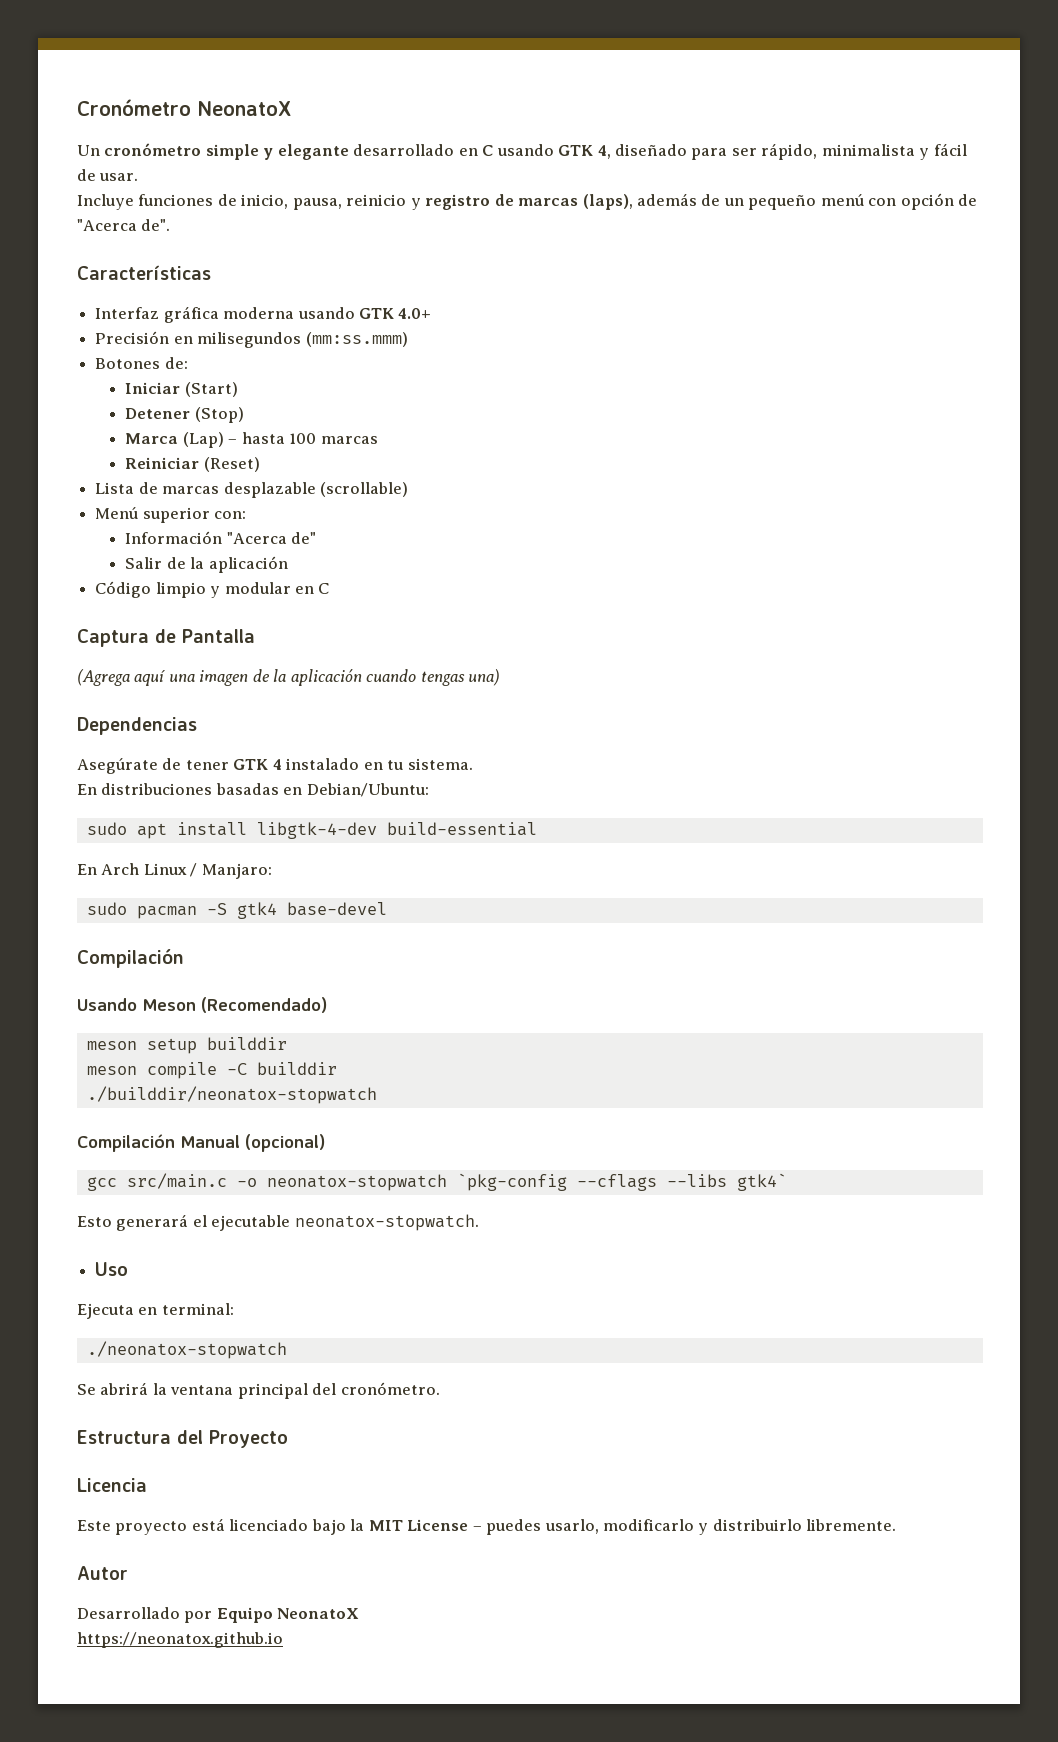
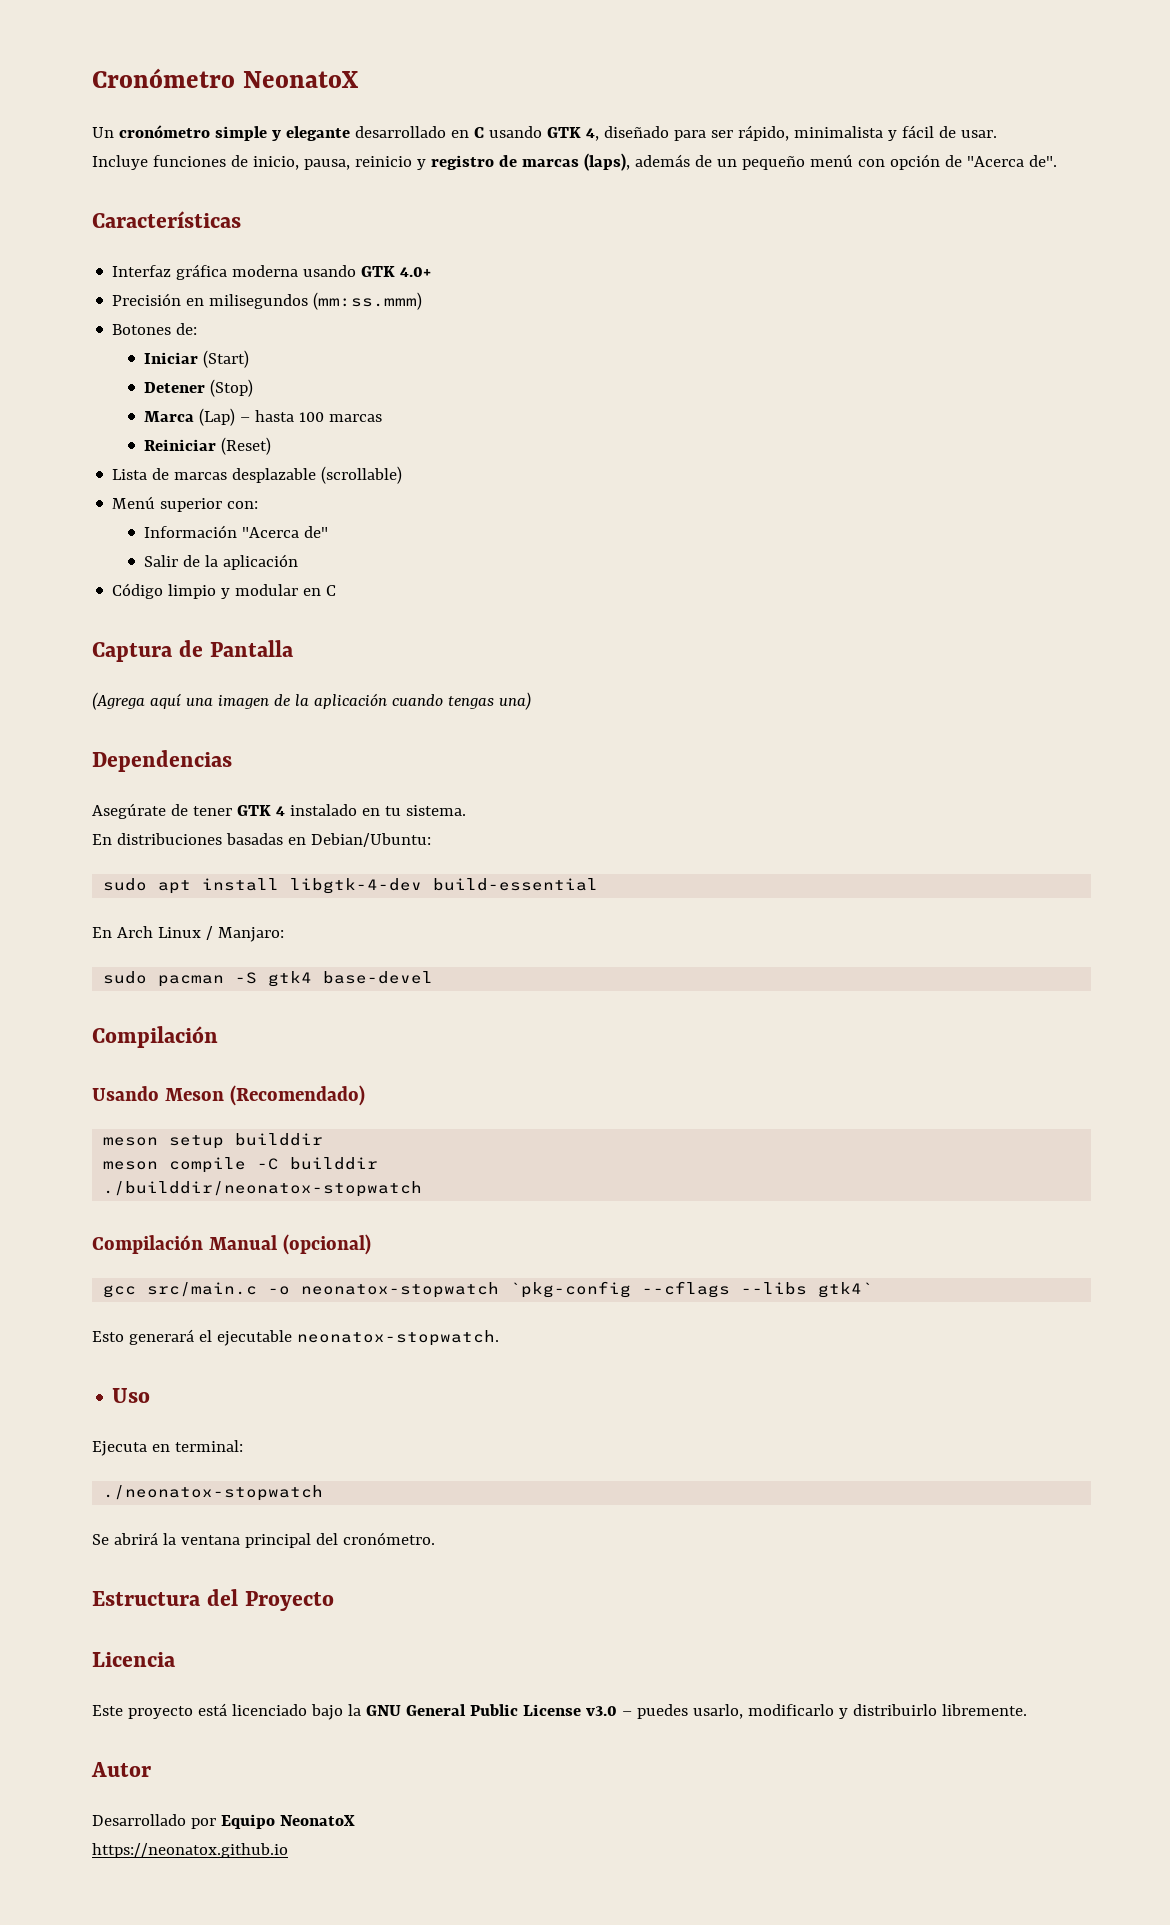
- Este proyecto está licenciado bajo la MIT License – puedes usarlo, modificarlo y distribuirlo libremente.
+ Este proyecto está licenciado bajo la GNU General Public License v3.0 – puedes usarlo, modificarlo y distribuirlo libremente.

